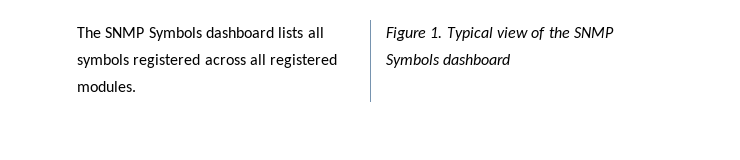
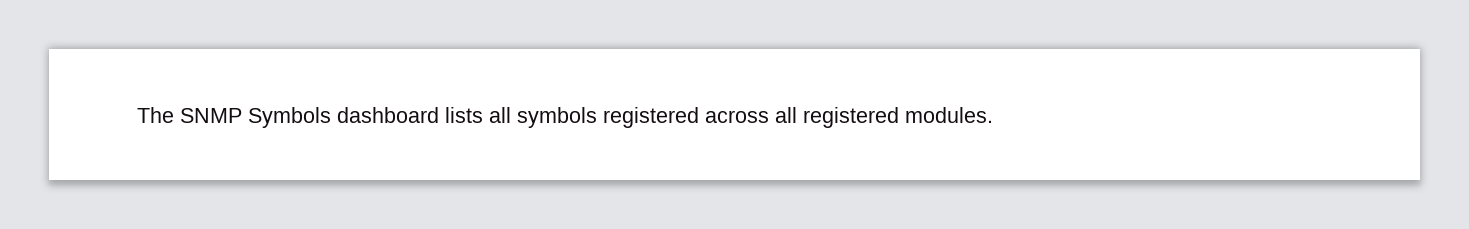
- Figure 1. Typical view of the SNMP Symbols dashboard

